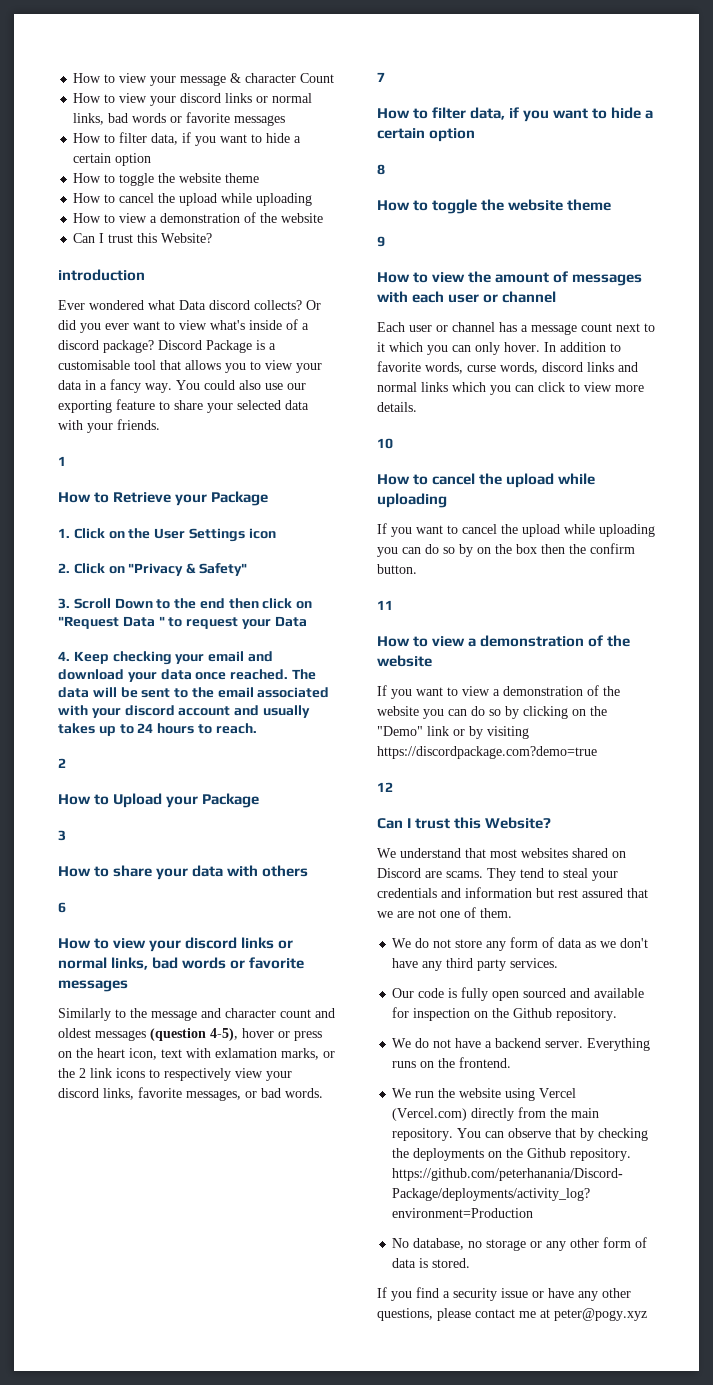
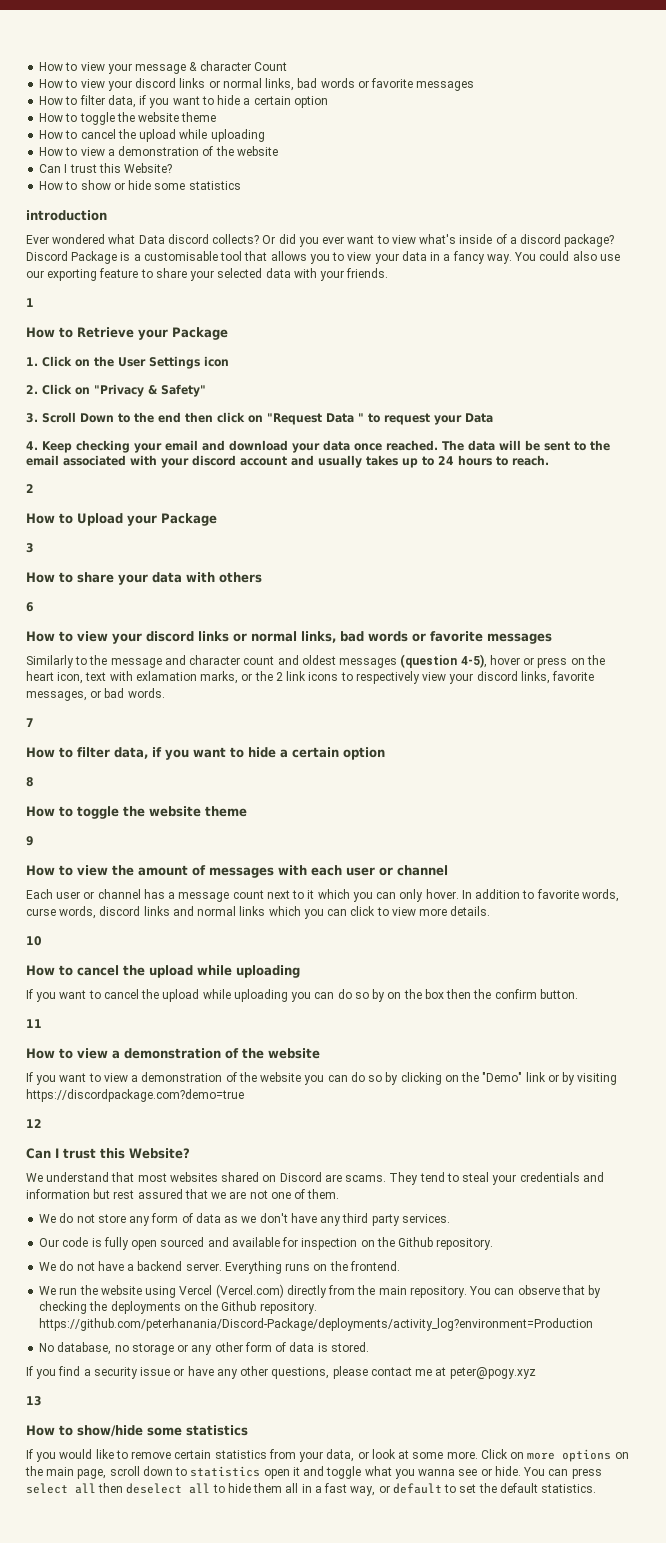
+ How to show or hide some statistics
+ 13
+ How to show/hide some statistics
+ If you would like to remove certain statistics from your data, or look at some more. Click on more options on the main page, scroll down to statistics open it and toggle what you wanna see or hide. You can press select all then deselect all to hide them all in a fast way, or default to set the default statistics.

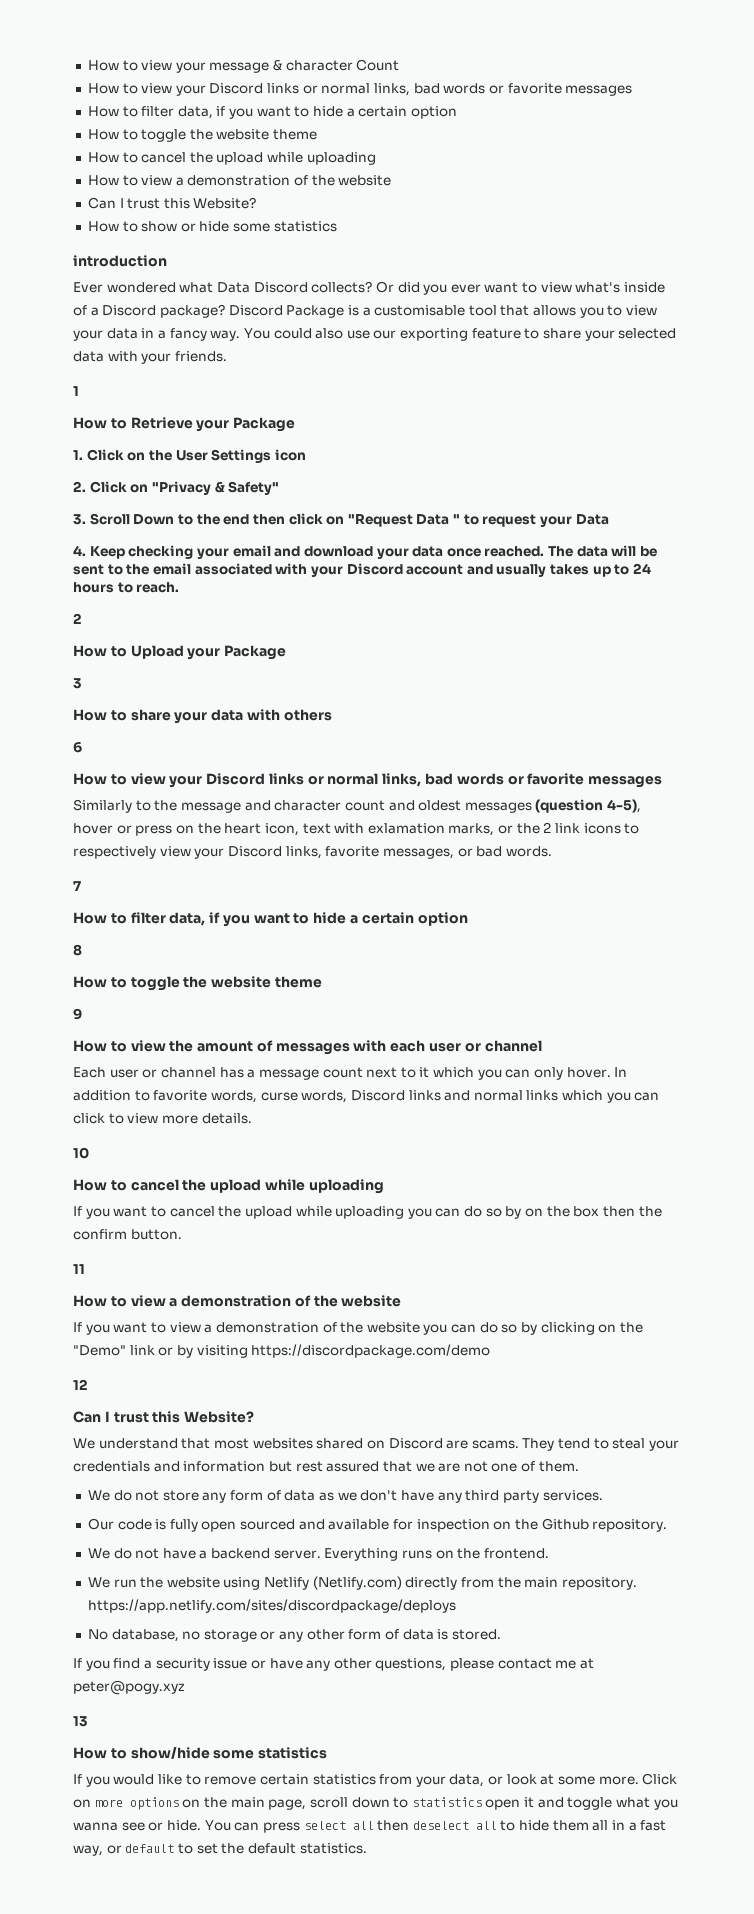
  How to view your message & character Count
- How to view your discord links or normal links, bad words or favorite messages
+ How to view your Discord links or normal links, bad words or favorite messages
- Ever wondered what Data discord collects?
+ Ever wondered what Data Discord collects?
- Or did you ever want to view what's inside of a discord package?
+ Or did you ever want to view what's inside of a Discord package?
- The data will be sent to the email associated with your discord account and usually takes up to 24 hours to reach.
+ The data will be sent to the email associated with your Discord account and usually takes up to 24 hours to reach.
  6
- How to view your discord links or normal links, bad words or favorite messages
+ How to view your Discord links or normal links, bad words or favorite messages
- Similarly to the message and character count and oldest messages (question 4-5), hover or press on the heart icon, text with exlamation marks, or the 2 link icons to respectively view your discord links, favorite messages, or bad words.
+ Similarly to the message and character count and oldest messages (question 4-5), hover or press on the heart icon, text with exlamation marks, or the 2 link icons to respectively view your Discord links, favorite messages, or bad words.
- In addition to favorite words, curse words, discord links and normal links which you can click to view more details.
+ In addition to favorite words, curse words, Discord links and normal links which you can click to view more details.
- If you want to view a demonstration of the website you can do so by clicking on the "Demo" link or by visiting https://discordpackage.com?demo=true
+ If you want to view a demonstration of the website you can do so by clicking on the "Demo" link or by visiting https://discordpackage.com/demo
- We run the website using Vercel (Vercel.com) directly from the main repository. You can observe that by checking the deployments on the Github repository. https://github.com/peterhanania/Discord-Package/deployments/activity_log?environment=Production
+ We run the website using Netlify (Netlify.com) directly from the main repository. https://app.netlify.com/sites/discordpackage/deploys

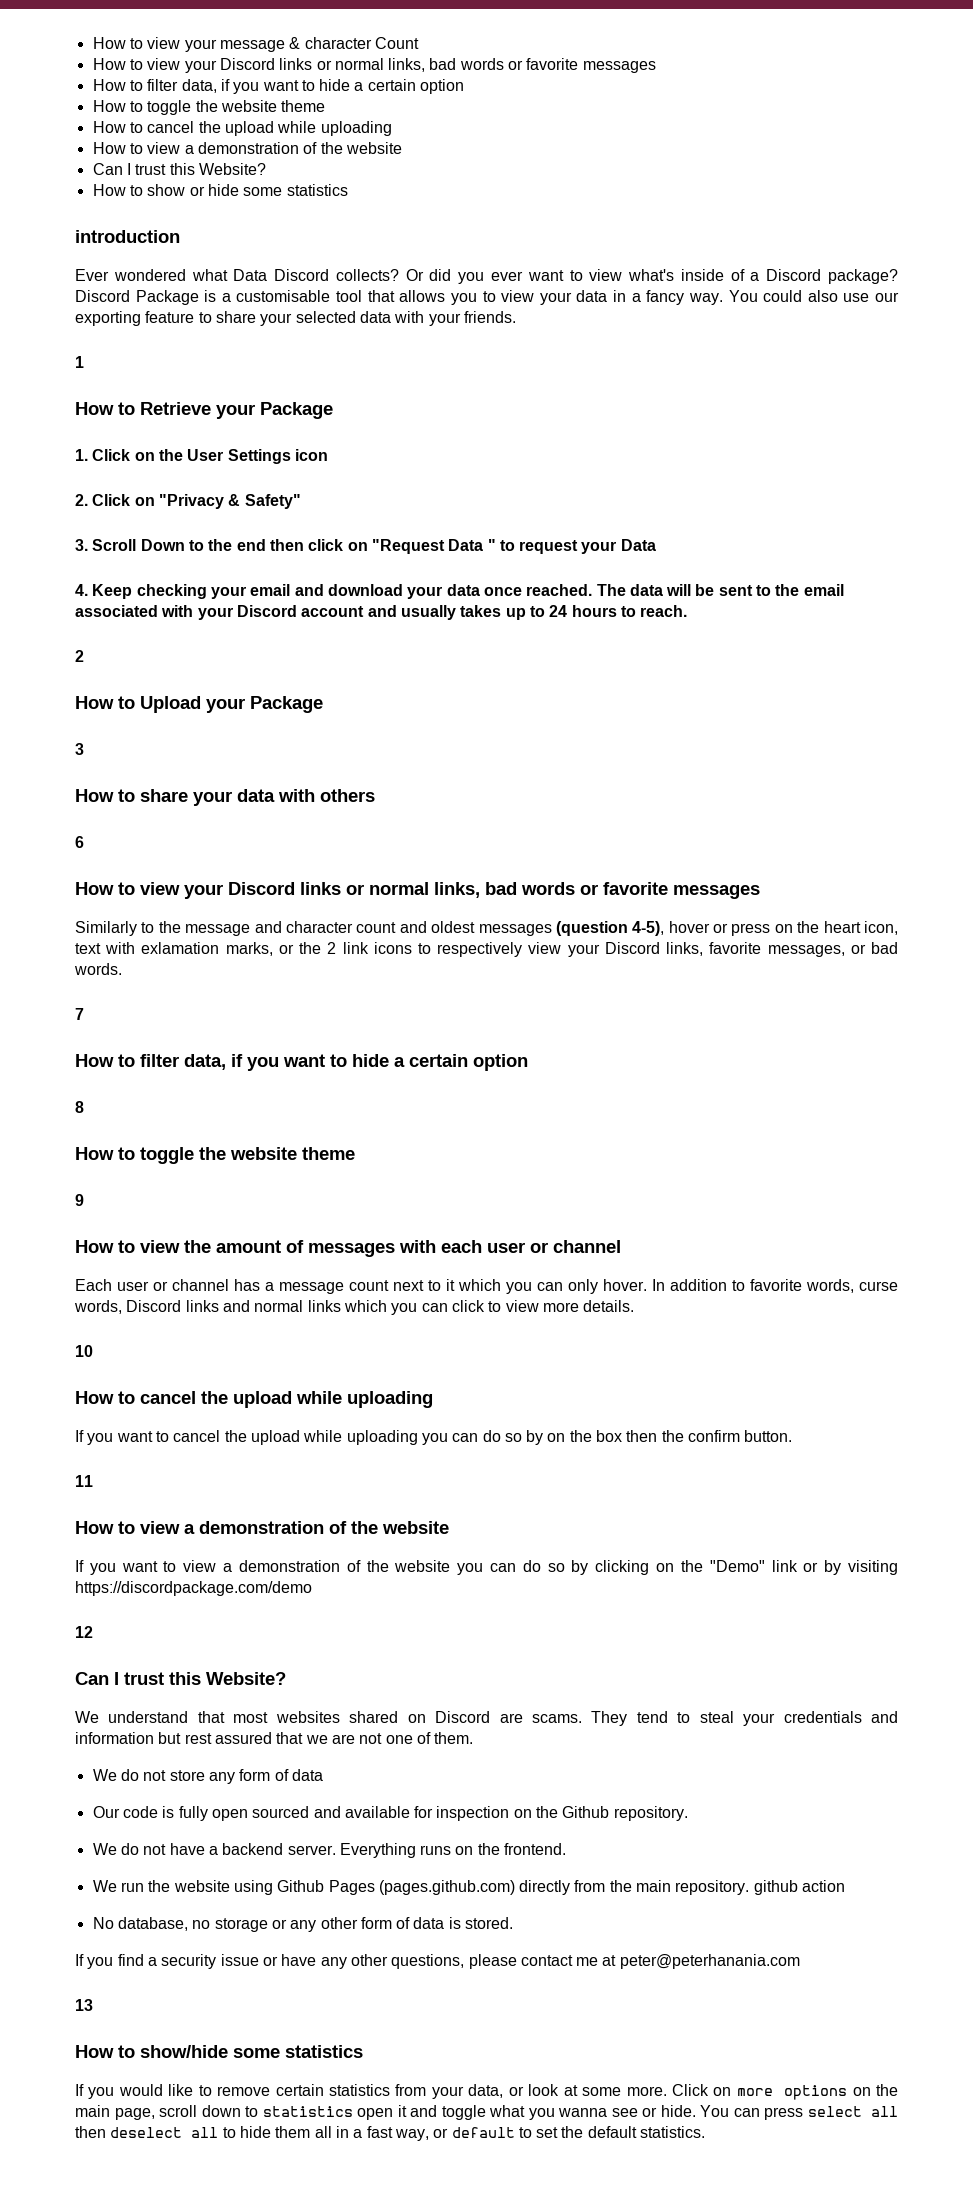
- We do not store any form of data as we don't have any third party services.
+ We do not store any form of data
- We run the website using Netlify (Netlify.com) directly from the main repository. https://app.netlify.com/sites/discordpackage/deploys
+ We run the website using Github Pages (pages.github.com) directly from the main repository. github action
- If you find a security issue or have any other questions, please contact me at peter@pogy.xyz
+ If you find a security issue or have any other questions, please contact me at peter@peterhanania.com

